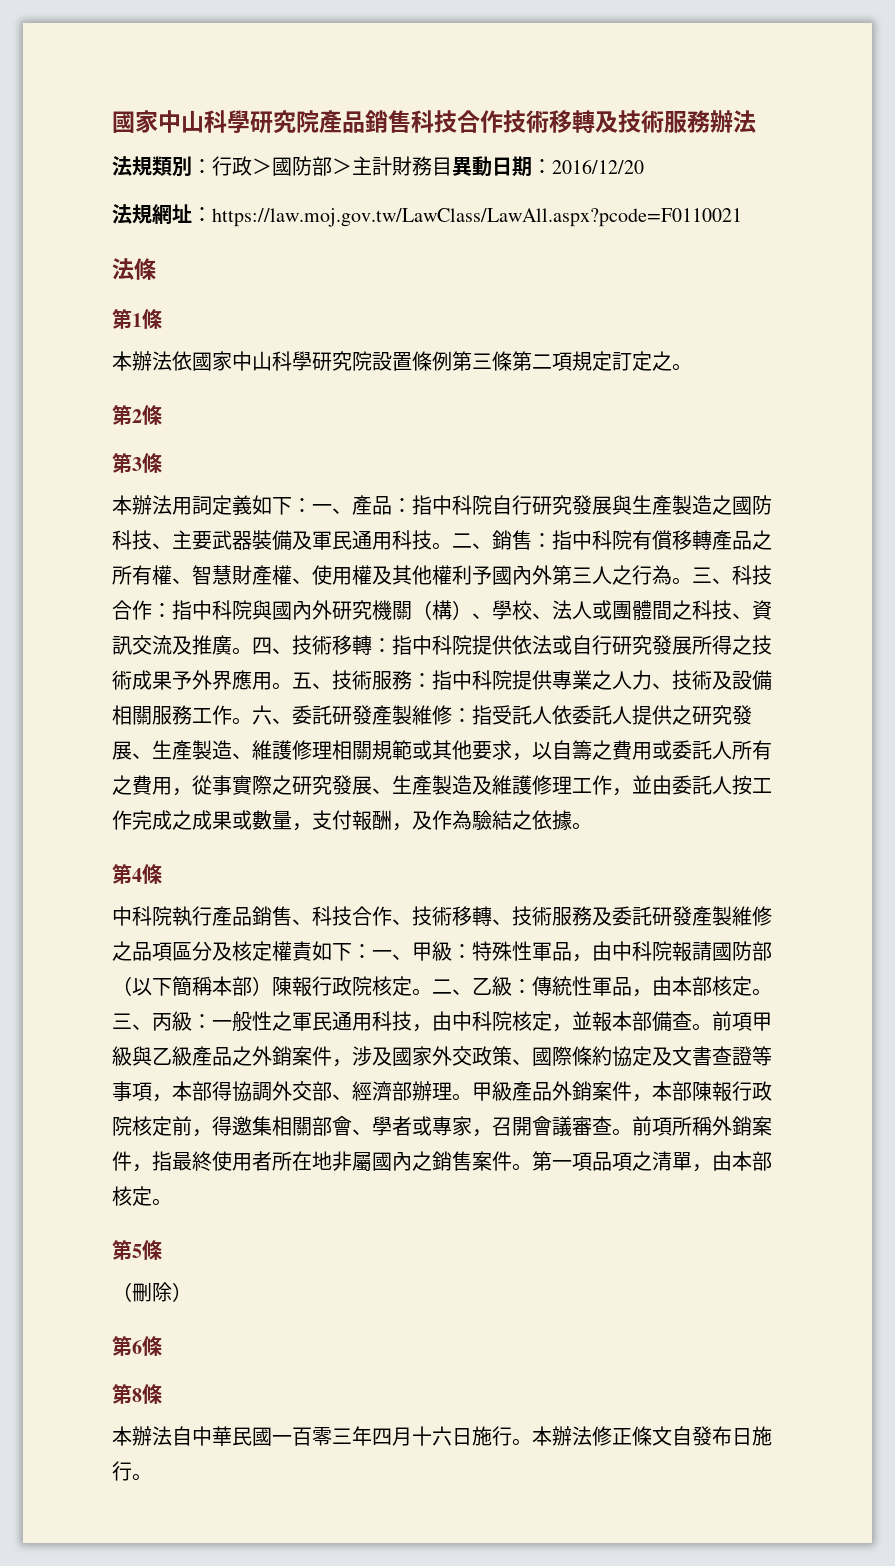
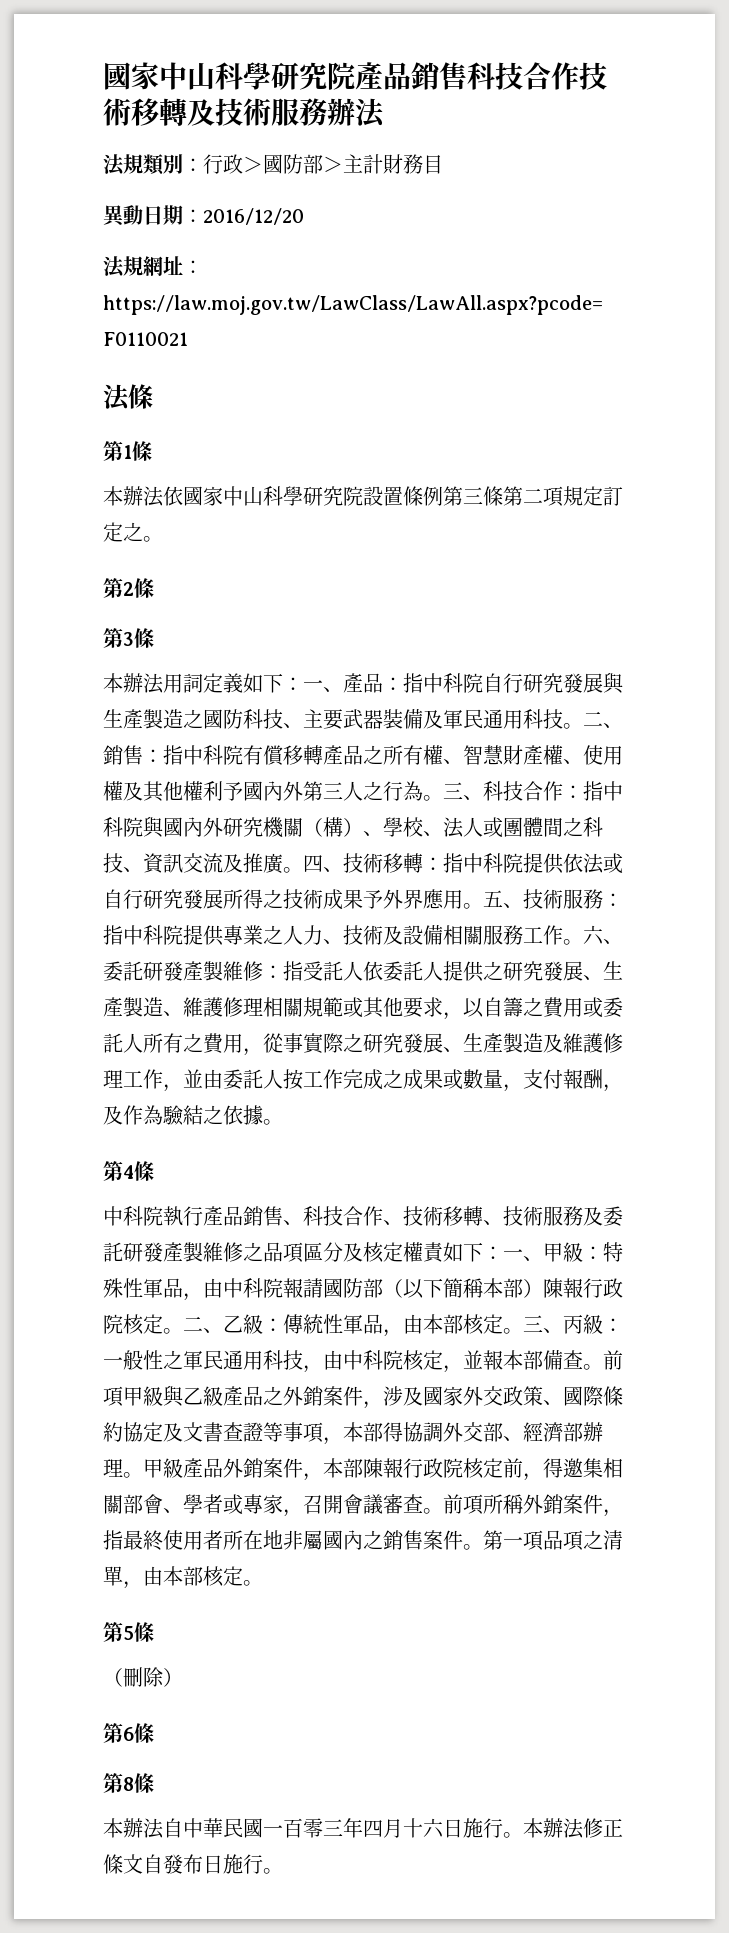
- 法規類別：行政＞國防部＞主計財務目異動日期：2016/12/20
+ 法規類別：行政＞國防部＞主計財務目
+ 異動日期：2016/12/20

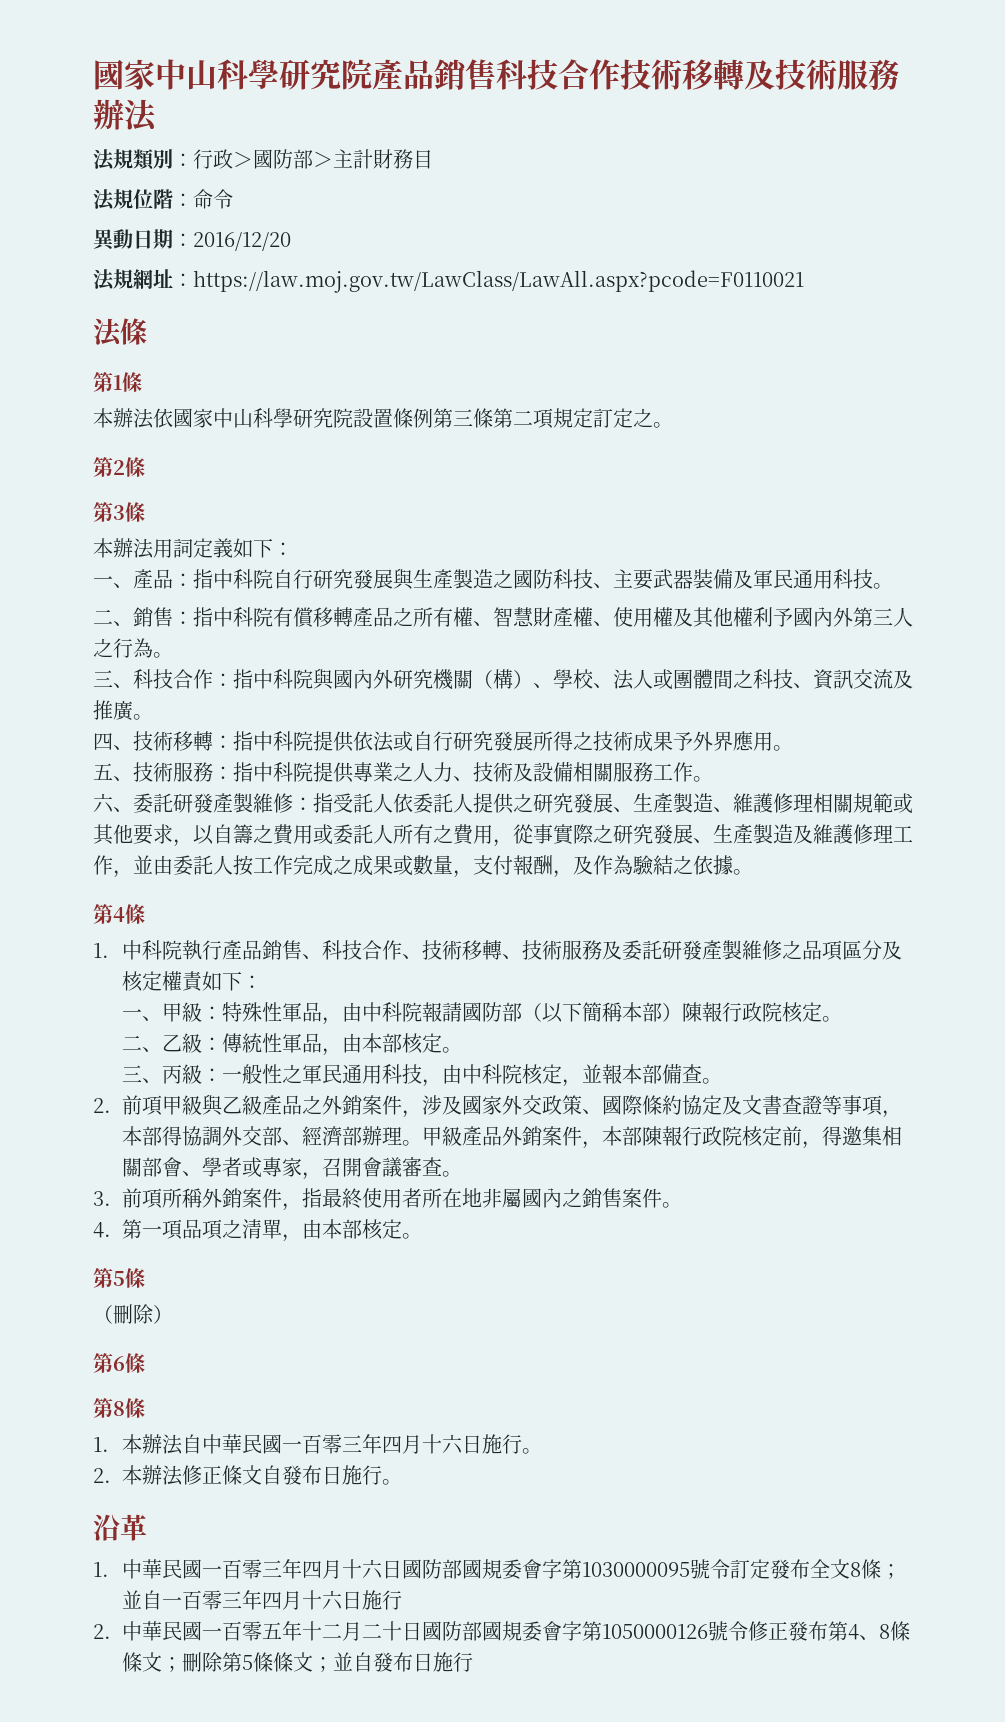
+ 法規位階：命令
- 本辦法用詞定義如下：一、產品：
+ 本辦法用詞定義如下：
+ 一、產品：
- 指中科院自行研究發展與生產製造之國防科技、主要武器裝備及軍民通用科技。二、銷售：
+ 指中科院自行研究發展與生產製造之國防科技、主要武器裝備及軍民通用科技。
+ 二、銷售：
- 指中科院有償移轉產品之所有權、智慧財產權、使用權及其他權利予國內外第三人之行為。三、科技合作：
+ 指中科院有償移轉產品之所有權、智慧財產權、使用權及其他權利予國內外第三人之行為。
+ 三、科技合作：
- 指中科院與國內外研究機關（構）、學校、法人或團體間之科技、資訊交流及推廣。四、技術移轉：
+ 指中科院與國內外研究機關（構）、學校、法人或團體間之科技、資訊交流及推廣。
+ 四、技術移轉：
- 指中科院提供依法或自行研究發展所得之技術成果予外界應用。五、技術服務：
+ 指中科院提供依法或自行研究發展所得之技術成果予外界應用。
+ 五、技術服務：
- 指中科院提供專業之人力、技術及設備相關服務工作。六、委託研發產製維修：
+ 指中科院提供專業之人力、技術及設備相關服務工作。
+ 六、委託研發產製維修：
- 中科院執行產品銷售、科技合作、技術移轉、技術服務及委託研發產製維修之品項區分及核定權責如下：一、甲級：
+ 1.中科院執行產品銷售、科技合作、技術移轉、技術服務及委託研發產製維修之品項區分及核定權責如下：
+ 一、甲級：
- 特殊性軍品，由中科院報請國防部（以下簡稱本部）陳報行政院核定。二、乙級：
+ 特殊性軍品，由中科院報請國防部（以下簡稱本部）陳報行政院核定。
+ 二、乙級：
- 傳統性軍品，由本部核定。三、丙級：
+ 傳統性軍品，由本部核定。
+ 三、丙級：
- 一般性之軍民通用科技，由中科院核定，並報本部備查。前項甲級與乙級產品之外銷案件，涉及國家外交政策、國際條約協定及文書查證等事項，本部得協調外交部、經濟部辦理。
+ 一般性之軍民通用科技，由中科院核定，並報本部備查。
+ 2.前項甲級與乙級產品之外銷案件，涉及國家外交政策、國際條約協定及文書查證等事項，本部得協調外交部、經濟部辦理。
- 甲級產品外銷案件，本部陳報行政院核定前，得邀集相關部會、學者或專家，召開會議審查。前項所稱外銷案件，指最終使用者所在地非屬國內之銷售案件。第一項品項之清單，由本部核定。
+ 甲級產品外銷案件，本部陳報行政院核定前，得邀集相關部會、學者或專家，召開會議審查。
+ 3.前項所稱外銷案件，指最終使用者所在地非屬國內之銷售案件。
+ 4.第一項品項之清單，由本部核定。
- 本辦法自中華民國一百零三年四月十六日施行。本辦法修正條文自發布日施行。
+ 1.本辦法自中華民國一百零三年四月十六日施行。
+ 2.本辦法修正條文自發布日施行。
+ 沿革
+ 1.中華民國一百零三年四月十六日國防部國規委會字第1030000095號令訂定發布全文8條；並自一百零三年四月十六日施行
+ 2.中華民國一百零五年十二月二十日國防部國規委會字第1050000126號令修正發布第4、8條條文；刪除第5條條文；並自發布日施行

